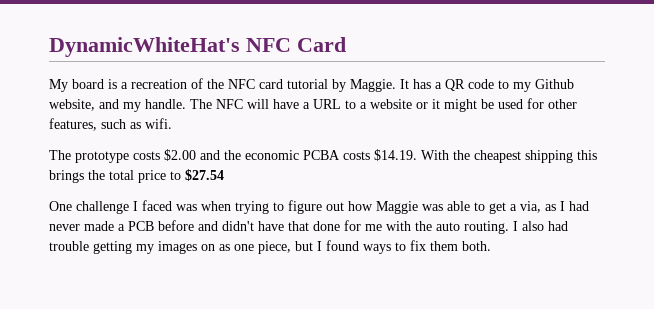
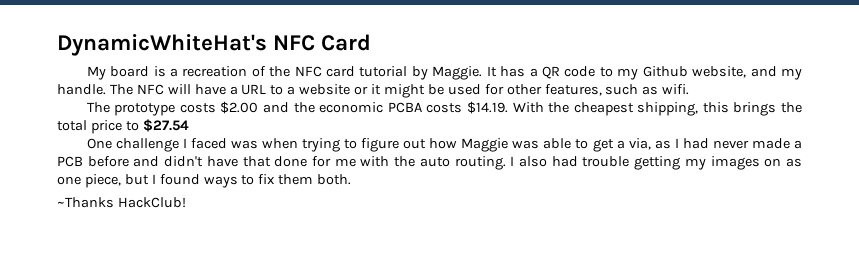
- The prototype costs $2.00 and the economic PCBA costs $14.19. With the cheapest shipping this brings the total price to $27.54
+ The prototype costs $2.00 and the economic PCBA costs $14.19. With the cheapest shipping, this brings the total price to $27.54
+ ~Thanks HackClub!

